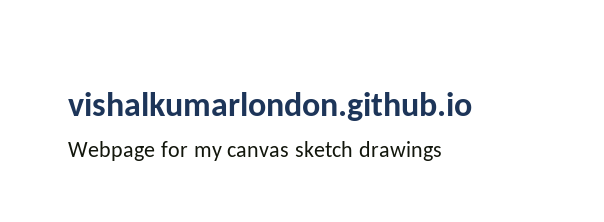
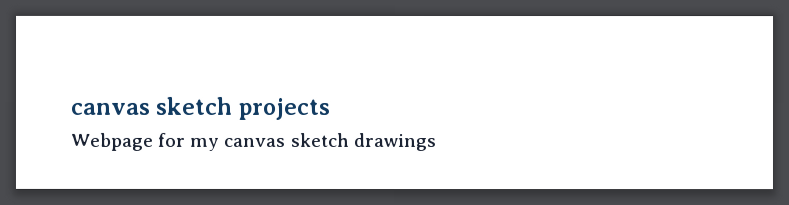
- vishalkumarlondon.github.io
+ canvas sketch projects

